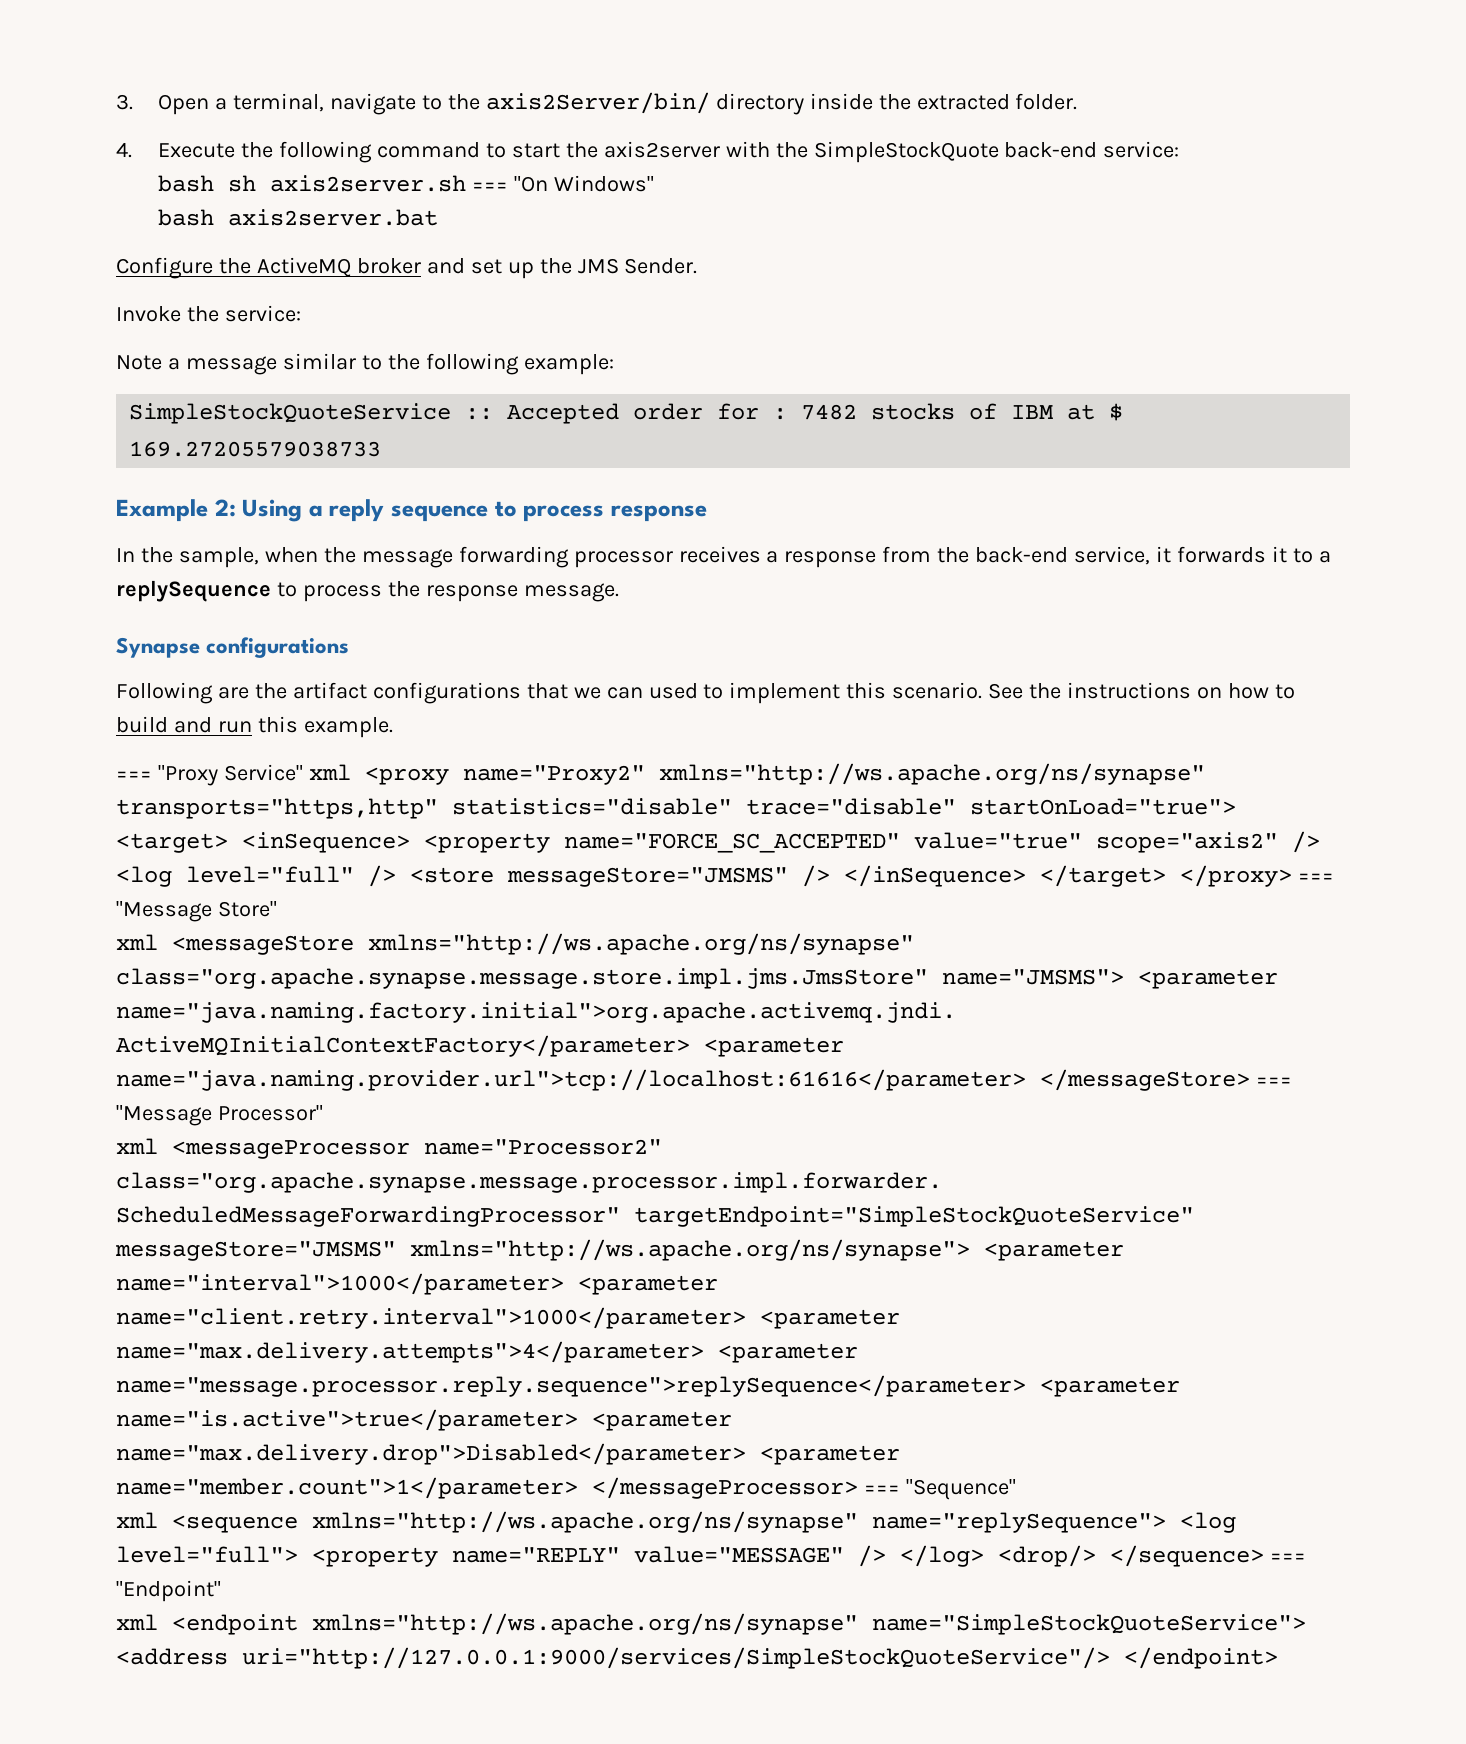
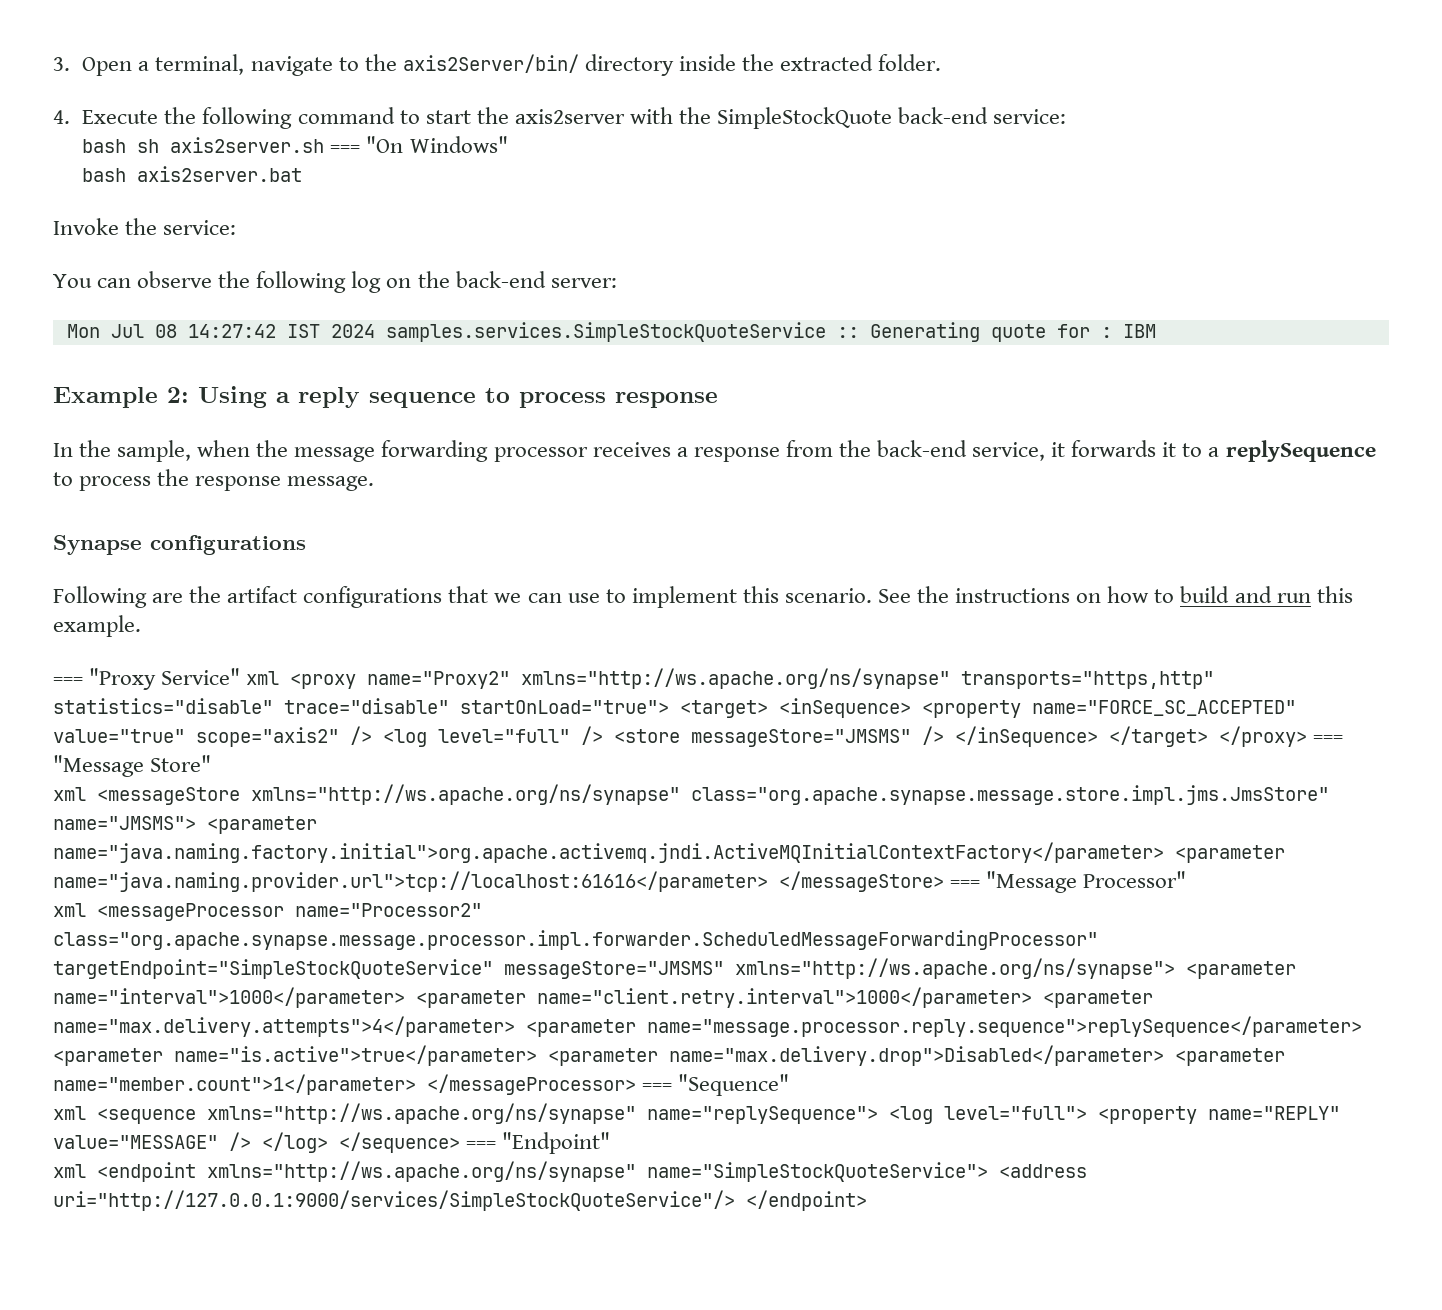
- Configure the ActiveMQ broker and set up the JMS Sender.
  Invoke the service:
- Note a message similar to the following example:
- SimpleStockQuoteService :: Accepted order for : 7482 stocks of IBM at $ 169.27205579038733
+ You can observe the following log on the back-end server:
+ Mon Jul 08 14:27:42 IST 2024 samples.services.SimpleStockQuoteService :: Generating quote for : IBM
- Following are the artifact configurations that we can used to implement this scenario.
+ Following are the artifact configurations that we can use to implement this scenario.
- xml <sequence xmlns="http://ws.apache.org/ns/synapse" name="replySequence"> <log level="full"> <property name="REPLY" value="MESSAGE" /> </log> <drop/> </sequence> === "Endpoint"
+ xml <sequence xmlns="http://ws.apache.org/ns/synapse" name="replySequence"> <log level="full"> <property name="REPLY" value="MESSAGE" /> </log> </sequence> === "Endpoint"

